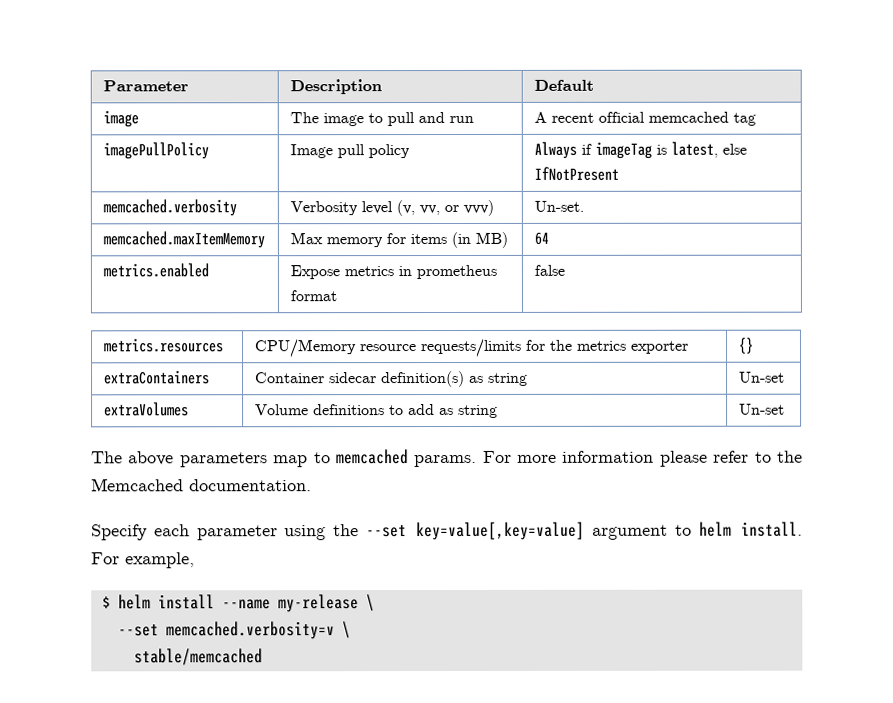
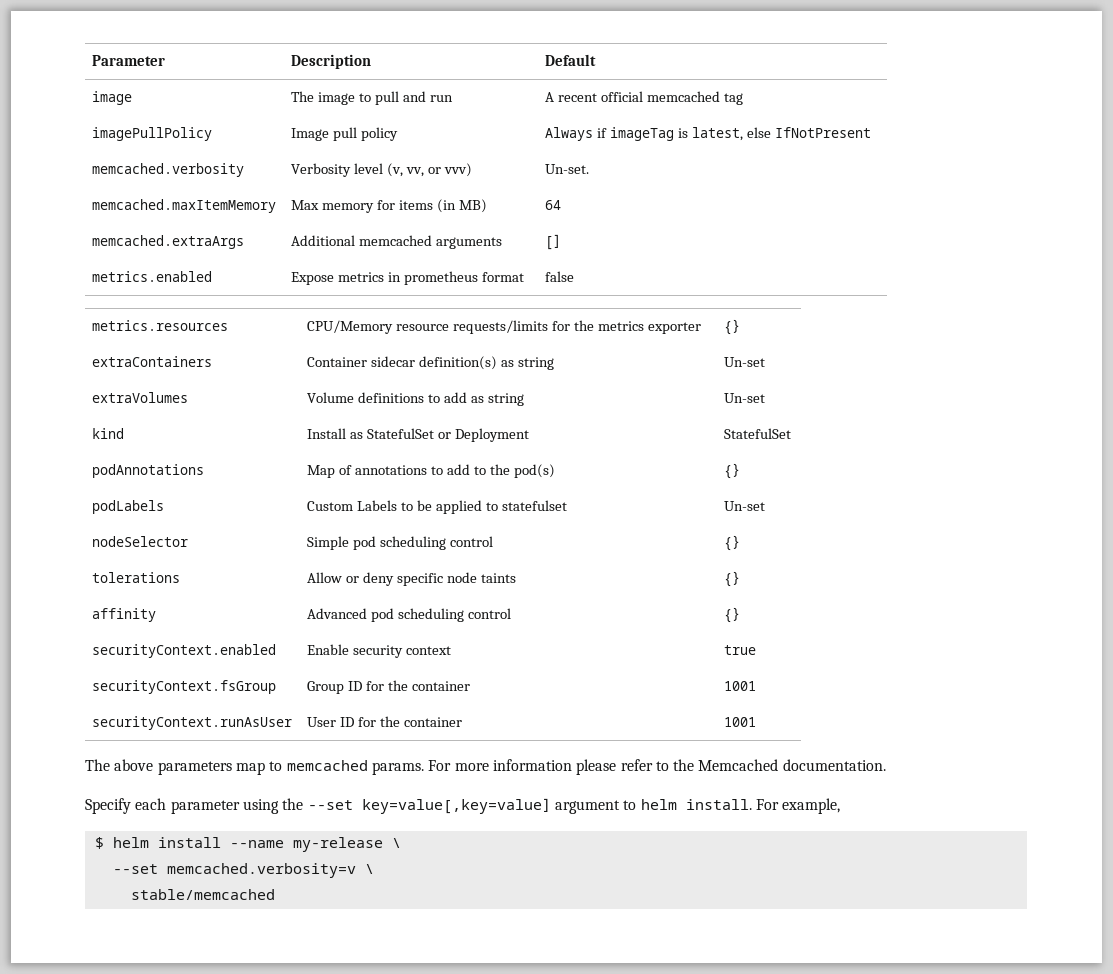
+ memcached.extraArgs | Additional memcached arguments | []
+ kind | Install as StatefulSet or Deployment | StatefulSet
+ podAnnotations | Map of annotations to add to the pod(s) | {}
+ podLabels | Custom Labels to be applied to statefulset | Un-set
+ nodeSelector | Simple pod scheduling control | {}
+ tolerations | Allow or deny specific node taints | {}
+ affinity | Advanced pod scheduling control | {}
+ securityContext.enabled | Enable security context | true
+ securityContext.fsGroup | Group ID for the container | 1001
+ securityContext.runAsUser | User ID for the container | 1001

